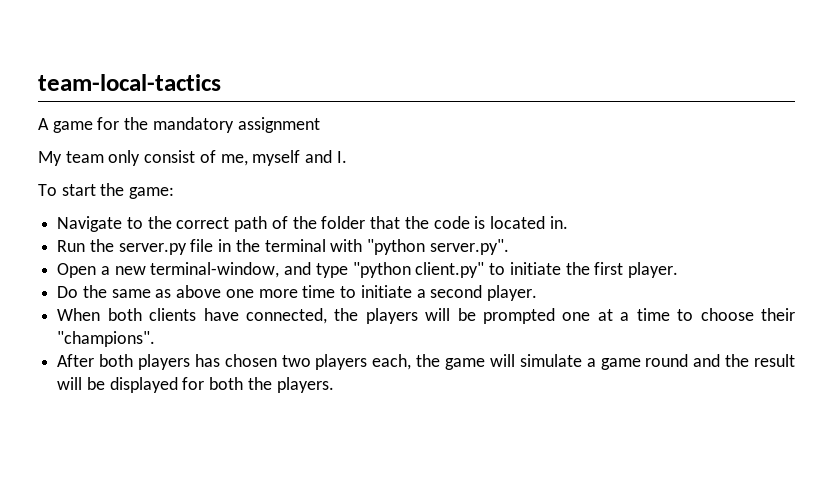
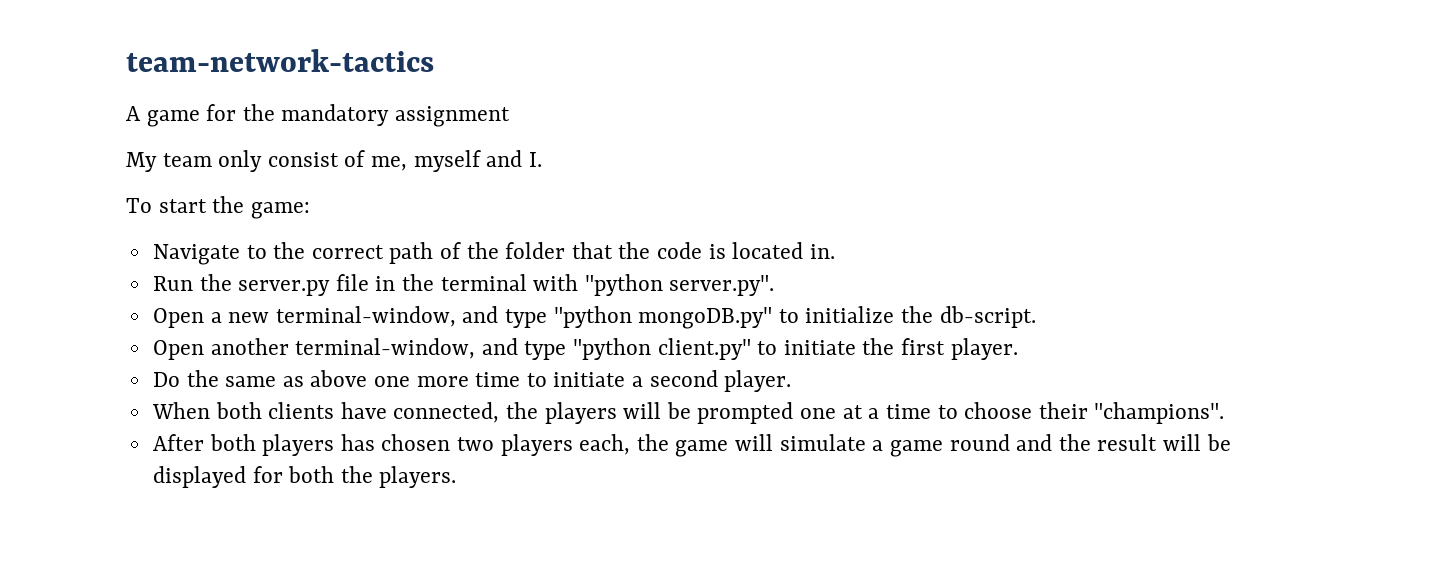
- team-local-tactics
+ team-network-tactics
- Open a new terminal-window, and type "python client.py" to initiate the first player.
+ Open a new terminal-window, and type "python mongoDB.py" to initialize the db-script.
+ Open another terminal-window, and type "python client.py" to initiate the first player.

